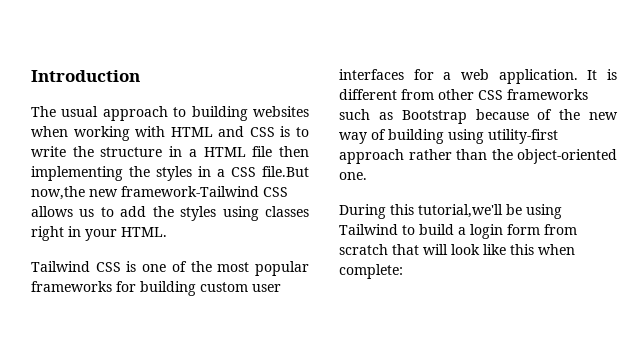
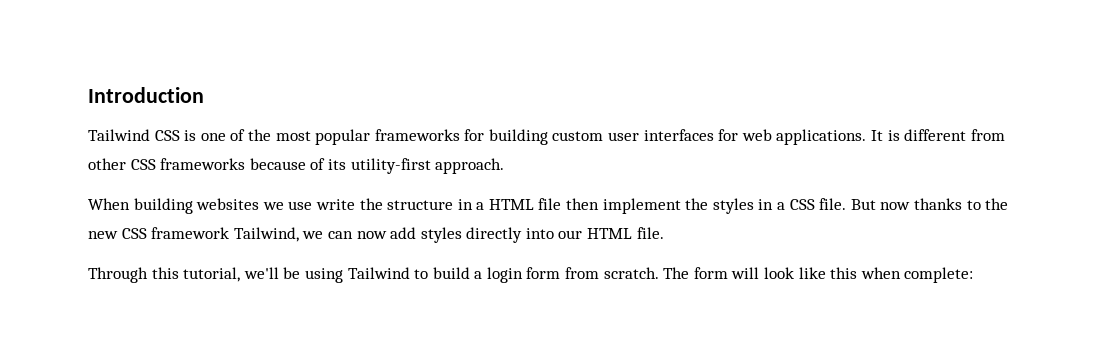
- The usual approach to building websites when working with HTML and CSS is to write the structure in a HTML file then implementing the styles in a CSS file.But now,the new framework-Tailwind CSS allows us to add the styles using classes right in your HTML.
- Tailwind CSS is one of the most popular frameworks for building custom user interfaces for a web application.
+ Tailwind CSS is one of the most popular frameworks for building custom user interfaces for web applications.
- It is different from other CSS frameworks such as Bootstrap because of the new way of building using utility-first approach rather than the object-oriented one.
- During this tutorial,we'll be using Tailwind to build a login form from scratch that will look like this when complete:
+ It is different from other CSS frameworks because of its utility-first approach.
+ When building websites we use write the structure in a HTML file then implement the styles in a CSS file. But now thanks to the new CSS framework Tailwind, we can now add styles directly into our HTML file.
+ Through this tutorial, we'll be using Tailwind to build a login form from scratch. The form will look like this when complete:

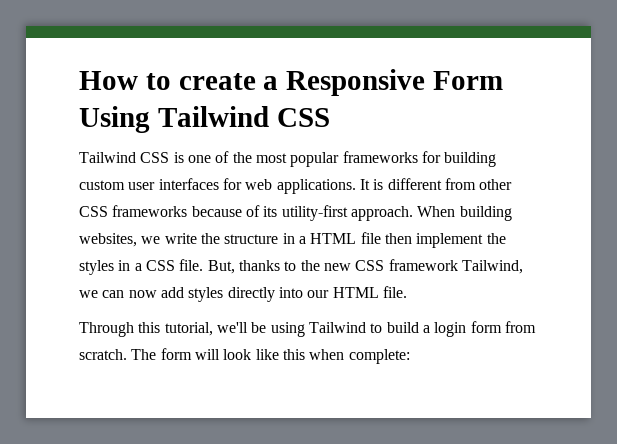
- Introduction
+ How to create a Responsive Form Using Tailwind CSS
- It is different from other CSS frameworks because of its utility-first approach.
- When building websites we use write the structure in a HTML file then implement the styles in a CSS file.
+ It is different from other CSS frameworks because of its utility-first approach. When building websites, we write the structure in a HTML file then implement the styles in a CSS file.
- But now thanks to the new CSS framework Tailwind, we can now add styles directly into our HTML file.
+ But, thanks to the new CSS framework Tailwind, we can now add styles directly into our HTML file.

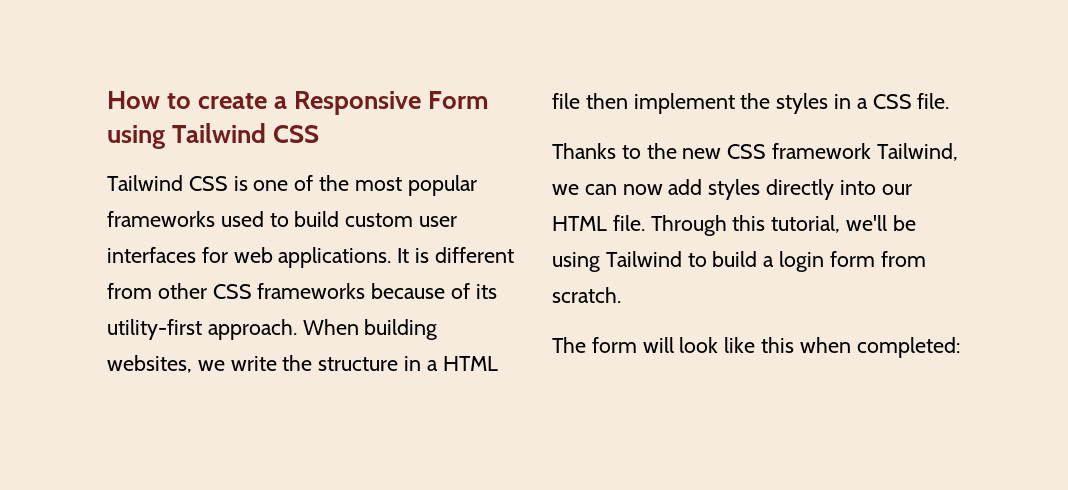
- How to create a Responsive Form Using Tailwind CSS
+ How to create a Responsive Form using Tailwind CSS
- Tailwind CSS is one of the most popular frameworks for building custom user interfaces for web applications.
+ Tailwind CSS is one of the most popular frameworks used to build custom user interfaces for web applications.
- When building websites, we write the structure in a HTML file then implement the styles in a CSS file. But, thanks to the new CSS framework Tailwind, we can now add styles directly into our HTML file.
- Through this tutorial, we'll be using Tailwind to build a login form from scratch. The form will look like this when complete:
+ When building websites, we write the structure in a HTML file then implement the styles in a CSS file.
+ Thanks to the new CSS framework Tailwind, we can now add styles directly into our HTML file. Through this tutorial, we'll be using Tailwind to build a login form from scratch.
+ The form will look like this when completed:

